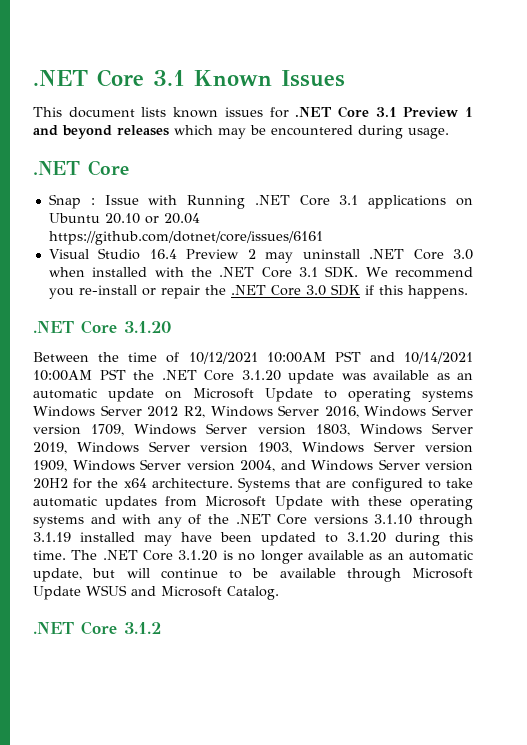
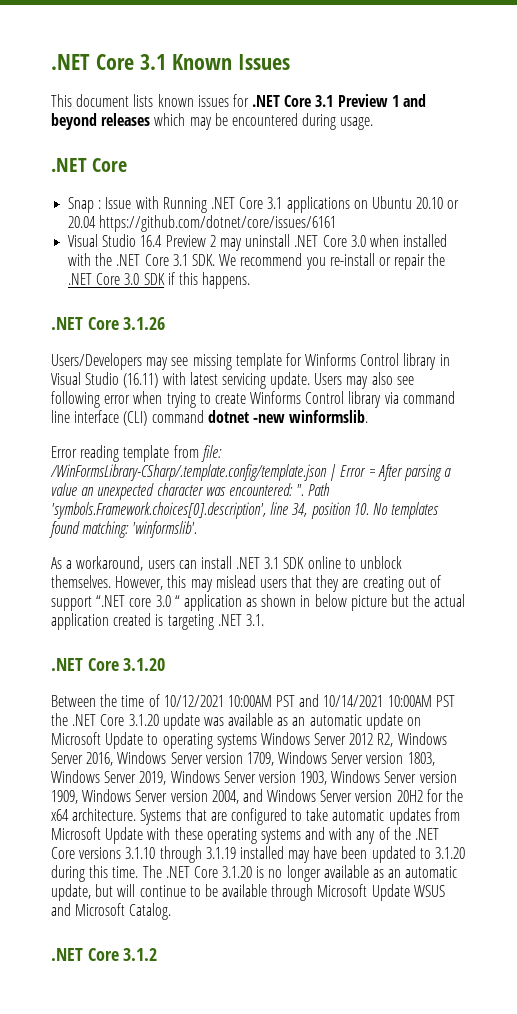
+ .NET Core 3.1.26
+ Users/Developers may see missing template for Winforms Control library in Visual Studio (16.11) with latest servicing update. Users may also see following error when trying to create Winforms Control library via command line interface (CLI) command dotnet -new winformslib.
+ Error reading template from file: /WinFormsLibrary-CSharp/.template.config/template.json | Error = After parsing a value an unexpected character was encountered: ". Path 'symbols.Framework.choices[0].description', line 34, position 10. No templates found matching: 'winformslib'.
+ As a workaround, users can install .NET 3.1 SDK online to unblock themselves. However, this may mislead users that they are creating out of support “.NET core 3.0 “ application as shown in below picture but the actual application created is targeting .NET 3.1.

